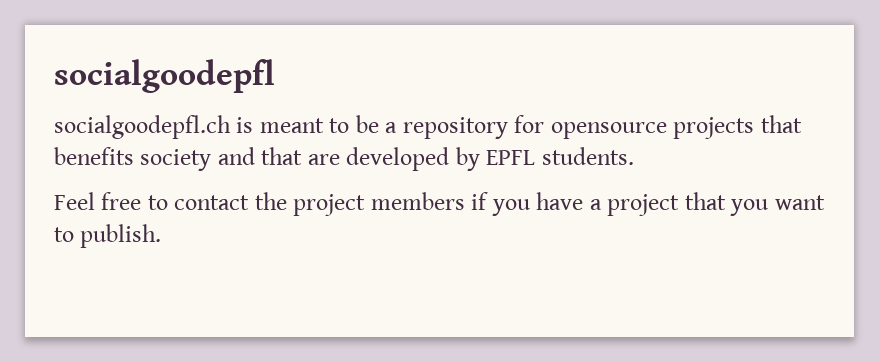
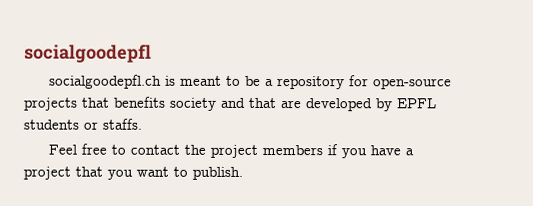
- socialgoodepfl.ch is meant to be a repository for opensource projects that benefits society and that are developed by EPFL students.
+ socialgoodepfl.ch is meant to be a repository for open-source projects that benefits society and that are developed by EPFL students or staffs.

